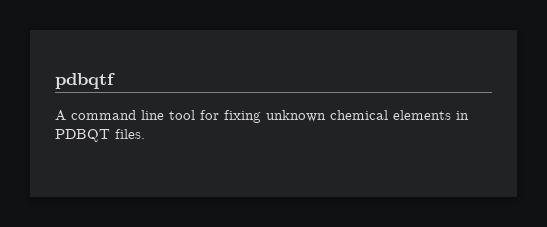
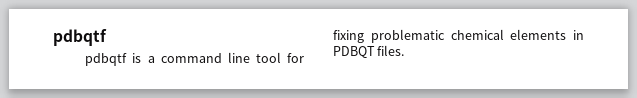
- A command line tool for fixing unknown chemical elements in PDBQT files.
+ pdbqtf is a command line tool for fixing problematic chemical elements in PDBQT files.

